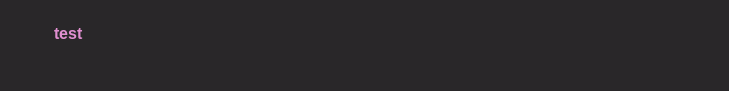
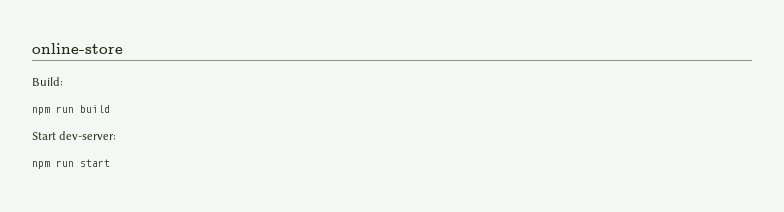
- test
+ online-store
+ Build:
+ npm run build
+ Start dev-server:
+ npm run start

